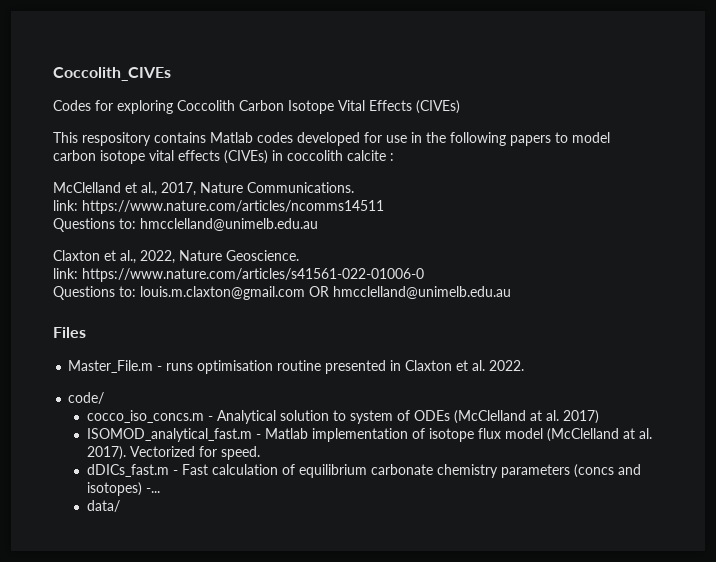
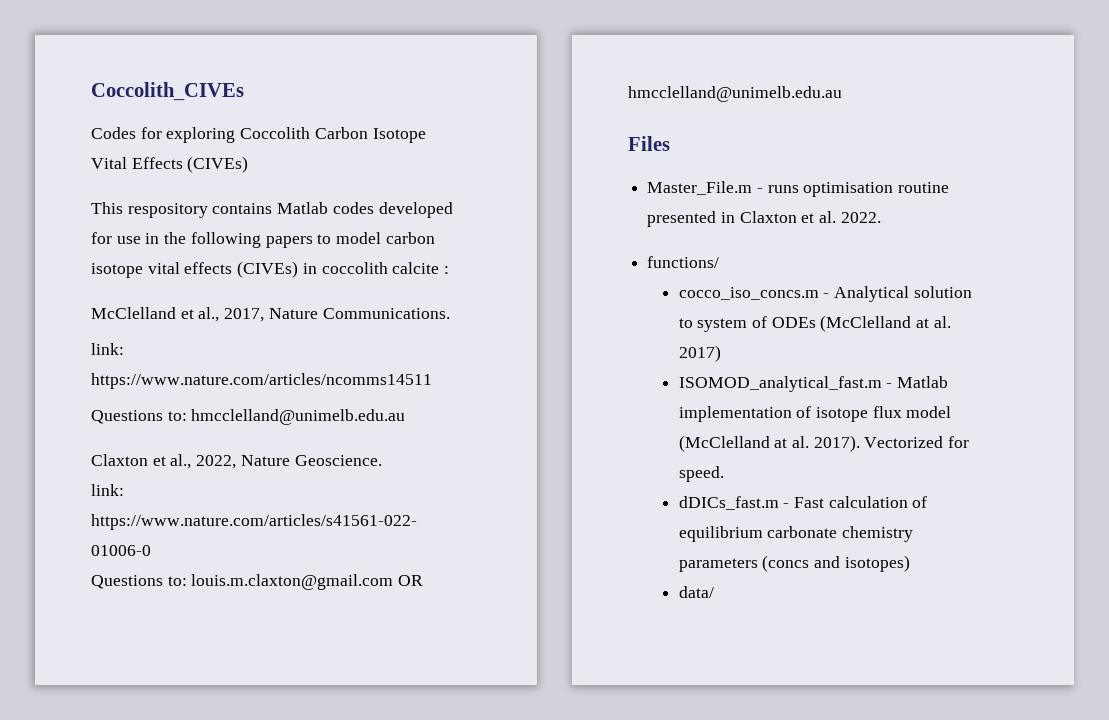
- code/
+ functions/
- dDICs_fast.m - Fast calculation of equilibrium carbonate chemistry parameters (concs and isotopes) -...
+ dDICs_fast.m - Fast calculation of equilibrium carbonate chemistry parameters (concs and isotopes)

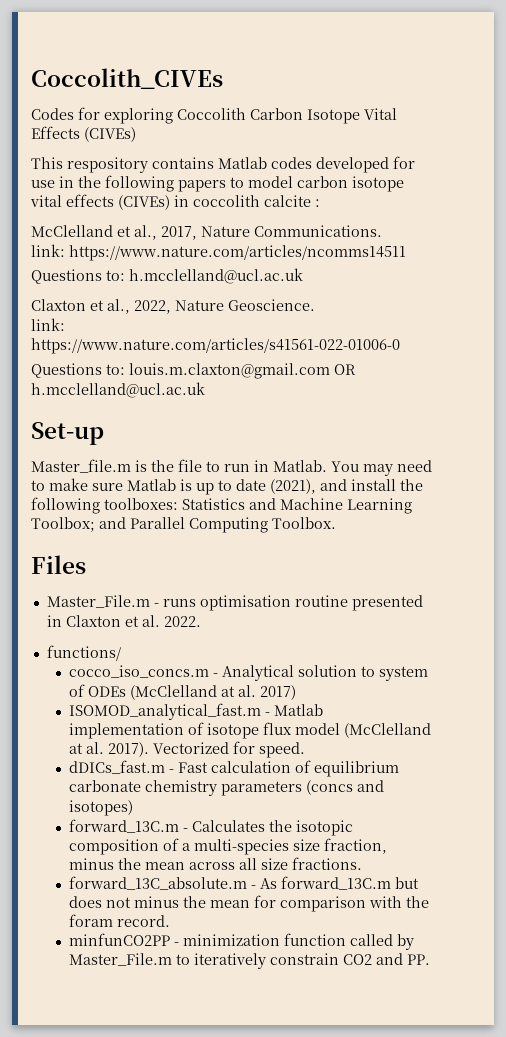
- Questions to: hmcclelland@unimelb.edu.au
+ Questions to: h.mcclelland@ucl.ac.uk
- Questions to: louis.m.claxton@gmail.com OR hmcclelland@unimelb.edu.au
+ Questions to: louis.m.claxton@gmail.com OR h.mcclelland@ucl.ac.uk
+ Set-up
+ Master_file.m is the file to run in Matlab. You may need to make sure Matlab is up to date (2021), and install the following toolboxes: Statistics and Machine Learning Toolbox; and Parallel Computing Toolbox.
- data/
+ forward_13C.m - Calculates the isotopic composition of a multi-species size fraction, minus the mean across all size fractions.
+ forward_13C_absolute.m - As forward_13C.m but does not minus the mean for comparison with the foram record.
+ minfunCO2PP - minimization function called by Master_File.m to iteratively constrain CO2 and PP.

